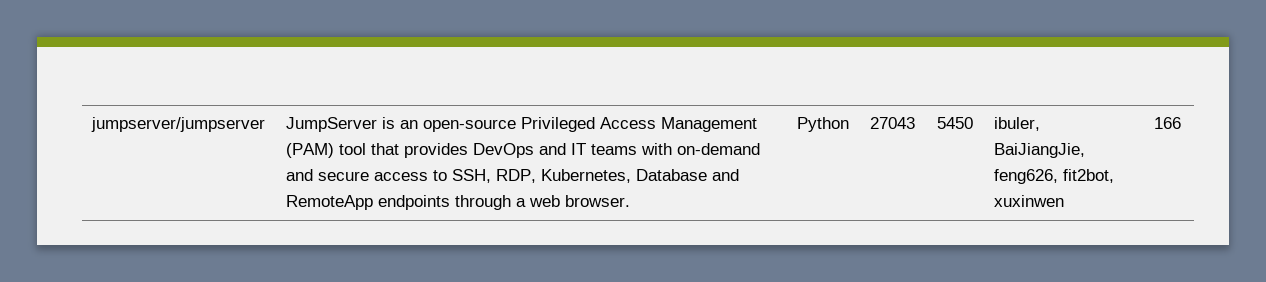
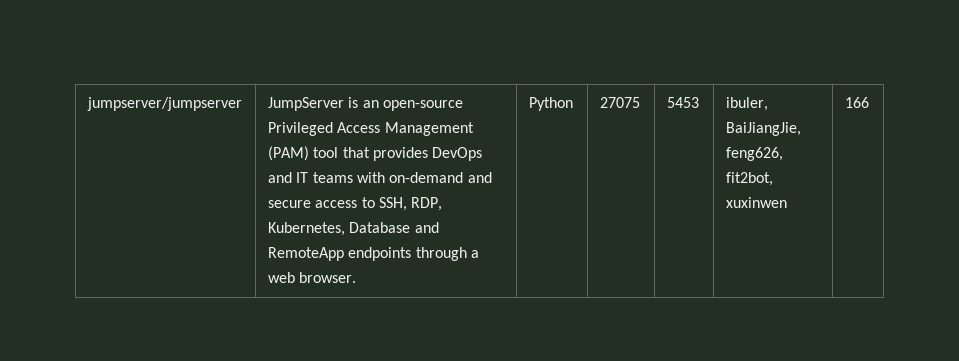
- 27043 | 5450
+ 27075 | 5453

